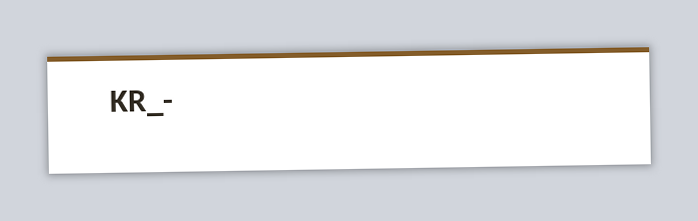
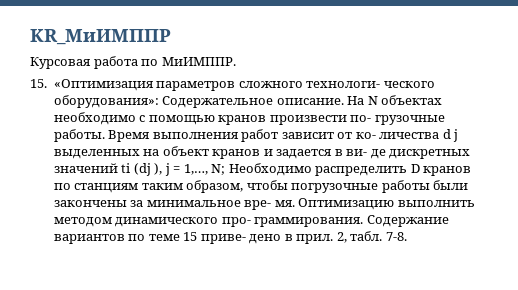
- KR_-
+ KR_МиИМППР
+ Курсовая работа по МиИМППР.
+ 15. «Оптимизация параметров сложного технологи- ческого оборудования»: Содержательное описание. На N объектах необходимо с помощью кранов произвести по- грузочные работы. Время выполнения работ зависит от ко- личества d j выделенных на объект кранов и задается в ви- де дискретных значений ti (dj ), j = 1,…, N; Необходимо распределить D кранов по станциям таким образом, чтобы погрузочные работы были закончены за минимальное вре- мя. Оптимизацию выполнить методом динамического про- граммирования. Содержание вариантов по теме 15 приве- дено в прил. 2, табл. 7-8.

